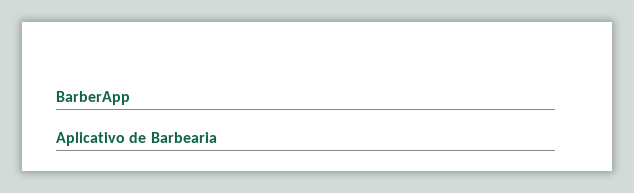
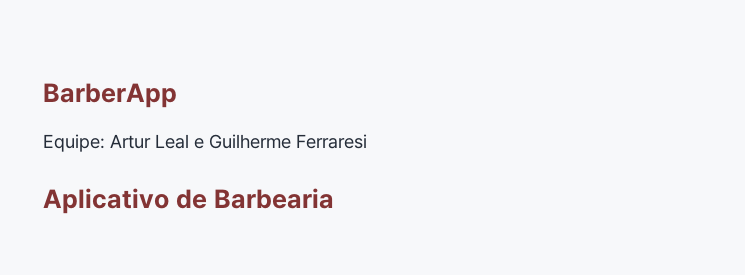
+ Equipe: Artur Leal e Guilherme Ferraresi

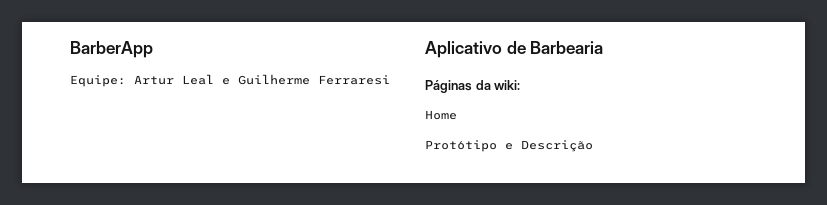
+ Páginas da wiki:
+ Home
+ Protótipo e Descrição

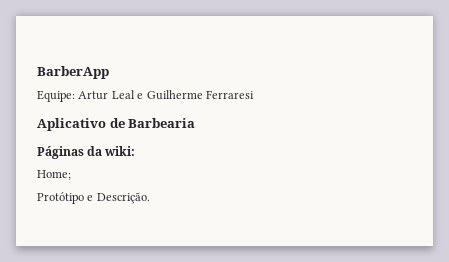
- Home
+ Home;
- Protótipo e Descrição
+ Protótipo e Descrição.

